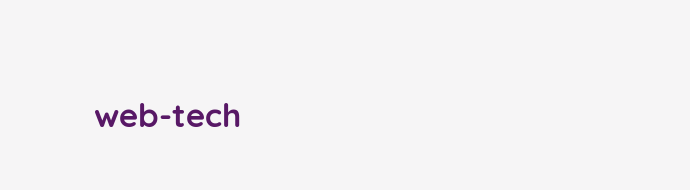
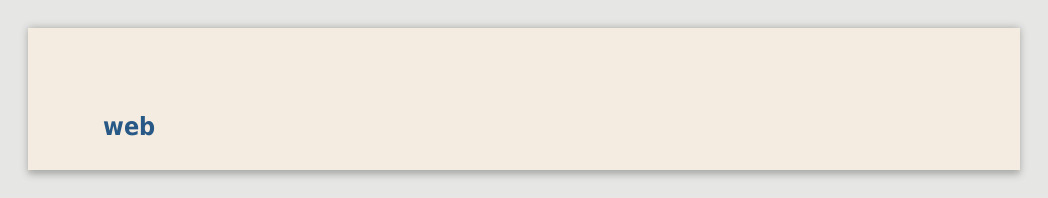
- web-tech
+ web

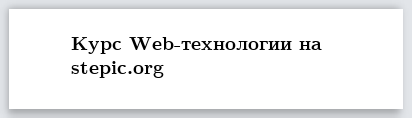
- web
+ Курс Web-технологии на stepic.org

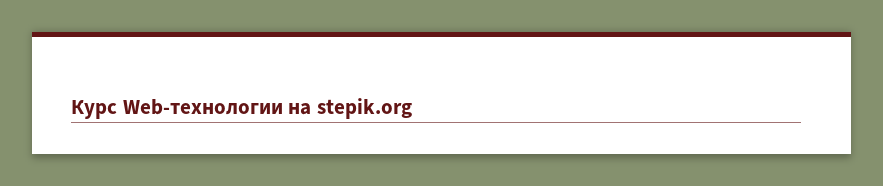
- Курс Web-технологии на stepic.org
+ Курс Web-технологии на stepik.org

